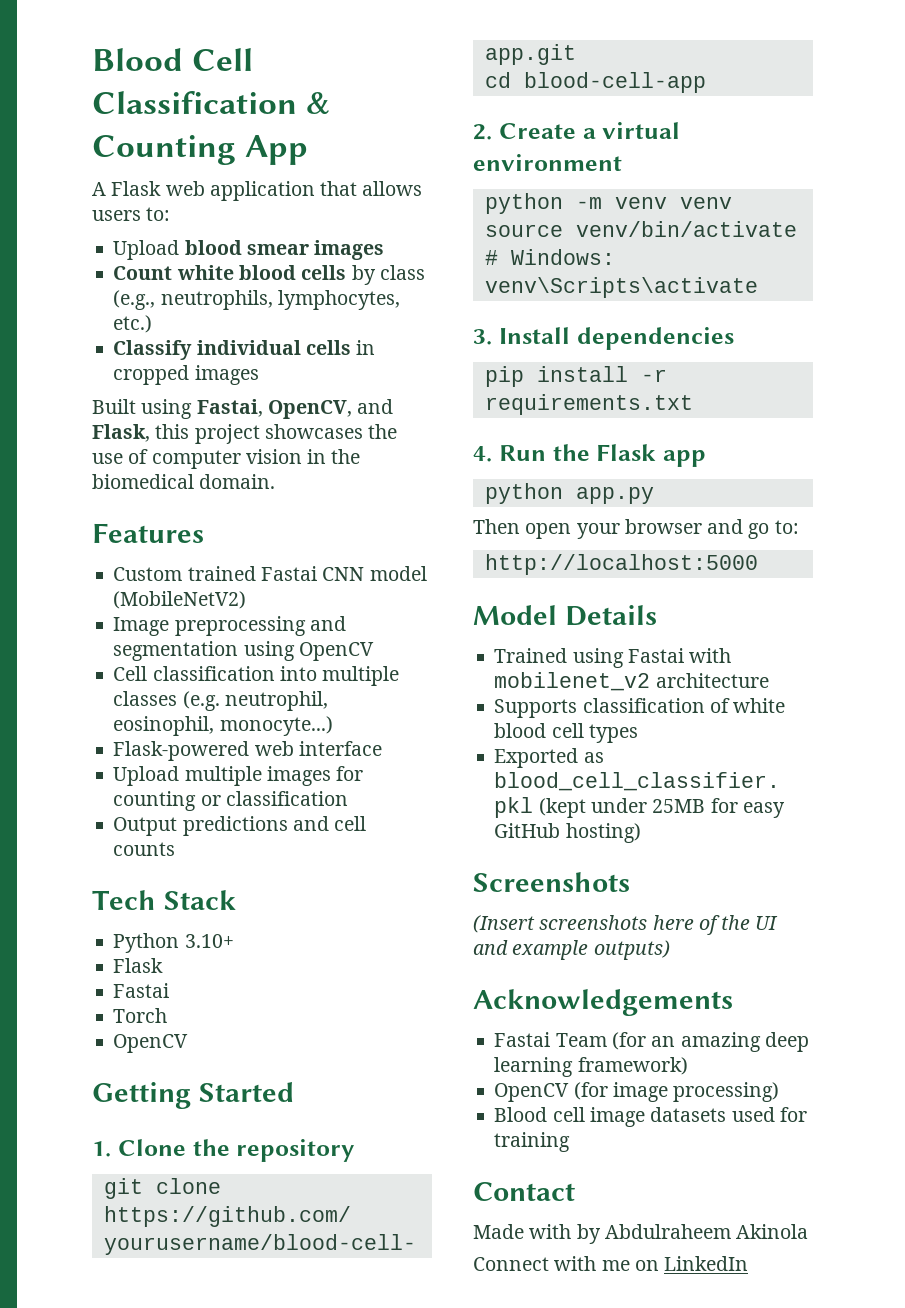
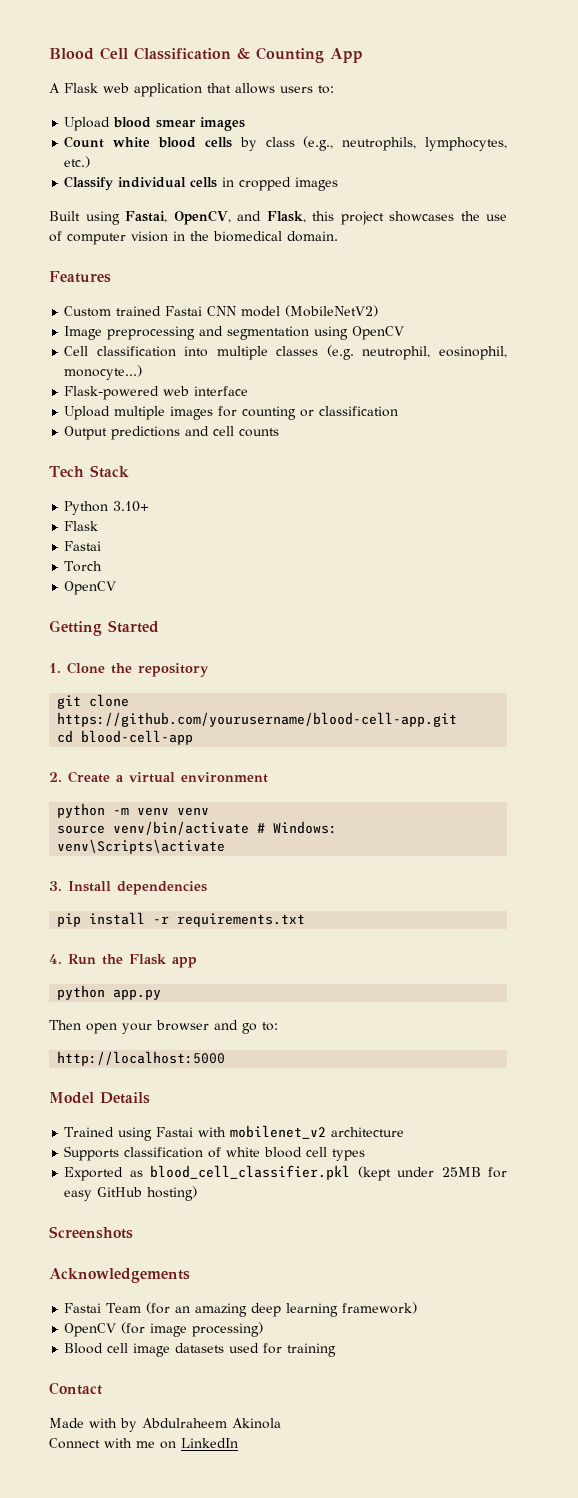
- (Insert screenshots here of the UI and example outputs)

